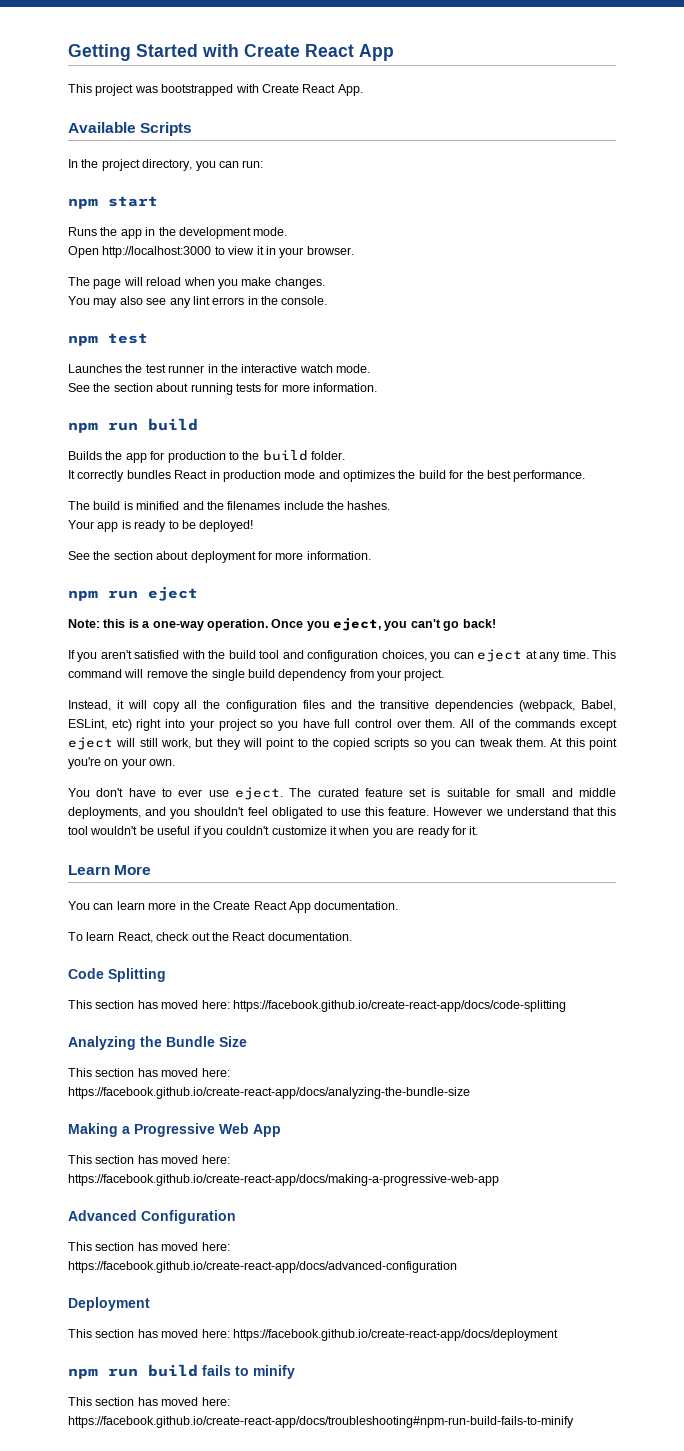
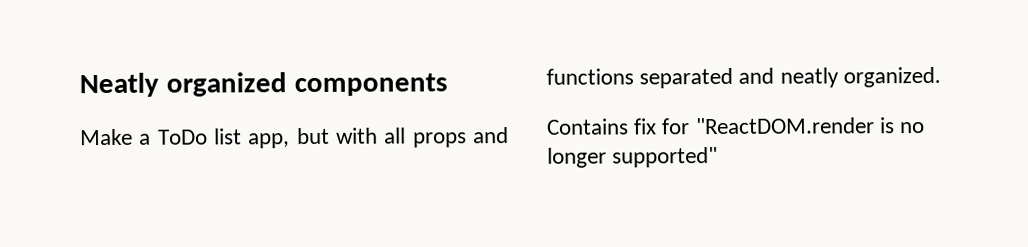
- Getting Started with Create React App
- This project was bootstrapped with Create React App.
- Available Scripts
- In the project directory, you can run:
- npm start
- Runs the app in the development mode.
- Open http://localhost:3000 to view it in your browser.
- The page will reload when you make changes.
- You may also see any lint errors in the console.
- npm test
- Launches the test runner in the interactive watch mode.
- See the section about running tests for more information.
- npm run build
- Builds the app for production to the build folder.
- It correctly bundles React in production mode and optimizes the build for the best performance.
- The build is minified and the filenames include the hashes.
- Your app is ready to be deployed!
- See the section about deployment for more information.
- npm run eject
- Note: this is a one-way operation. Once you eject, you can't go back!
- If you aren't satisfied with the build tool and configuration choices, you can eject at any time. This command will remove the single build dependency from your project.
- Instead, it will copy all the configuration files and the transitive dependencies (webpack, Babel, ESLint, etc) right into your project so you have full control over them. All of the commands except eject will still work, but they will point to the copied scripts so you can tweak them. At this point you're on your own.
- You don't have to ever use eject. The curated feature set is suitable for small and middle deployments, and you shouldn't feel obligated to use this feature. However we understand that this tool wouldn't be useful if you couldn't customize it when you are ready for it.
- Learn More
- You can learn more in the Create React App documentation.
- To learn React, check out the React documentation.
- Code Splitting
- This section has moved here: https://facebook.github.io/create-react-app/docs/code-splitting
- Analyzing the Bundle Size
- This section has moved here: https://facebook.github.io/create-react-app/docs/analyzing-the-bundle-size
- Making a Progressive Web App
- This section has moved here: https://facebook.github.io/create-react-app/docs/making-a-progressive-web-app
- Advanced Configuration
- This section has moved here: https://facebook.github.io/create-react-app/docs/advanced-configuration
- Deployment
- This section has moved here: https://facebook.github.io/create-react-app/docs/deployment
- npm run build fails to minify
- This section has moved here: https://facebook.github.io/create-react-app/docs/troubleshooting#npm-run-build-fails-to-minify
+ Neatly organized components
+ Make a ToDo list app, but with all props and functions separated and neatly organized.
+ Contains fix for "ReactDOM.render is no longer supported"

